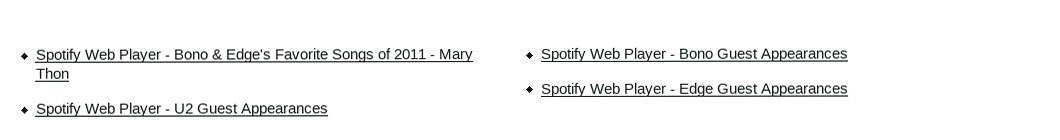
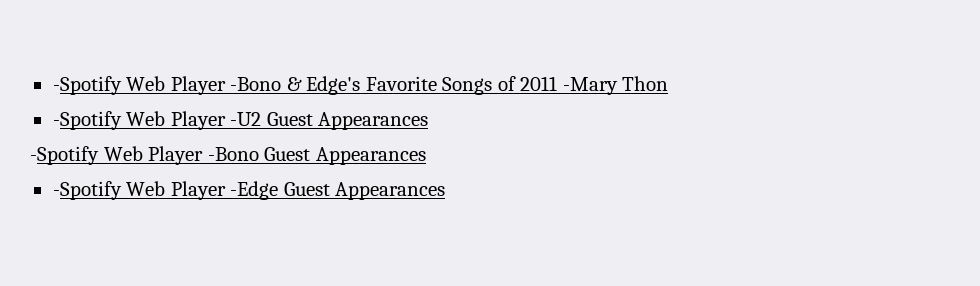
- Spotify Web Player - Bono & Edge's Favorite Songs of 2011 - Mary Thon
+ -Spotify Web Player -Bono & Edge's Favorite Songs of 2011 -Mary Thon
- Spotify Web Player - U2 Guest Appearances
- Spotify Web Player - Bono Guest Appearances
- Spotify Web Player - Edge Guest Appearances
+ -Spotify Web Player -U2 Guest Appearances
+ -Spotify Web Player -Bono Guest Appearances
+ -Spotify Web Player -Edge Guest Appearances

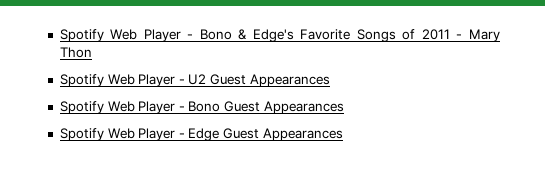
- -Spotify Web Player -Bono & Edge's Favorite Songs of 2011 -Mary Thon
+ Spotify Web Player - Bono & Edge's Favorite Songs of 2011 - Mary Thon
- -Spotify Web Player -U2 Guest Appearances
- -Spotify Web Player -Bono Guest Appearances
- -Spotify Web Player -Edge Guest Appearances
+ Spotify Web Player - U2 Guest Appearances
+ Spotify Web Player - Bono Guest Appearances
+ Spotify Web Player - Edge Guest Appearances

